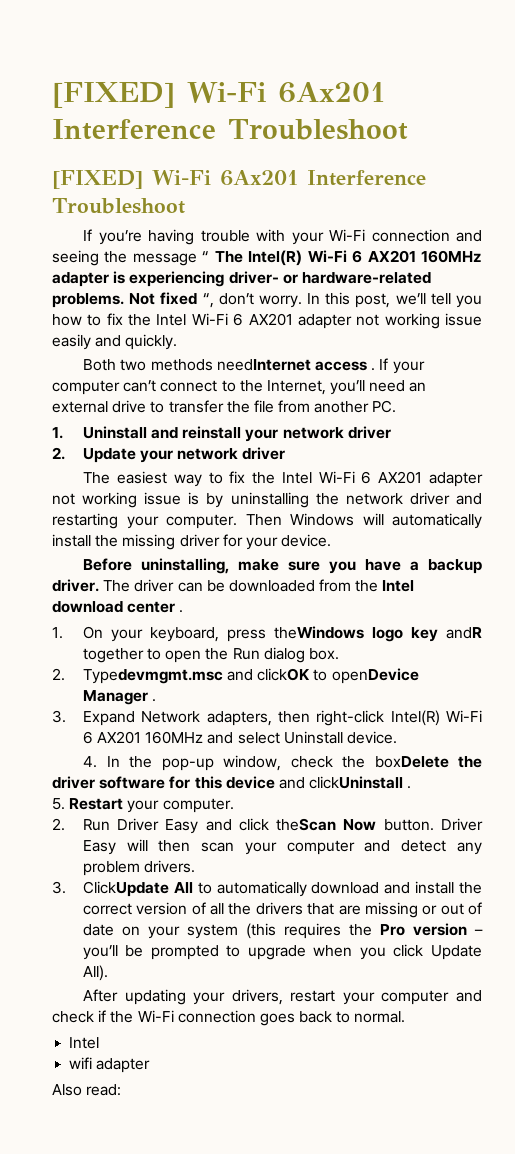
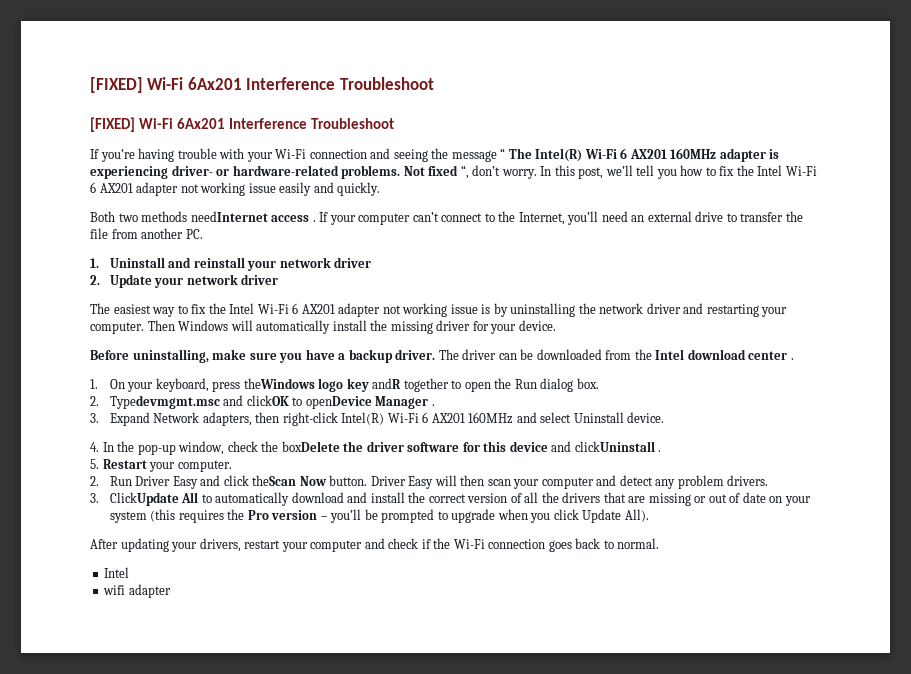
- Also read:

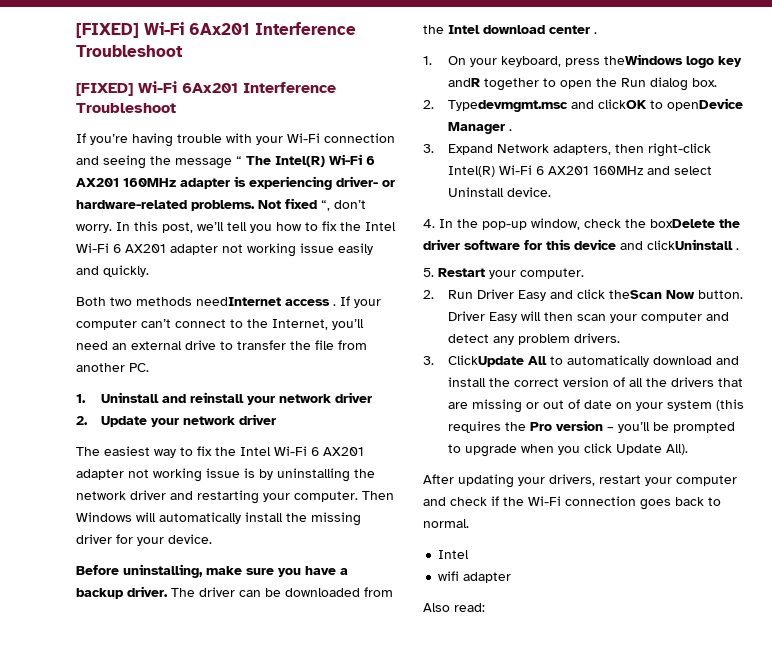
+ Also read:

